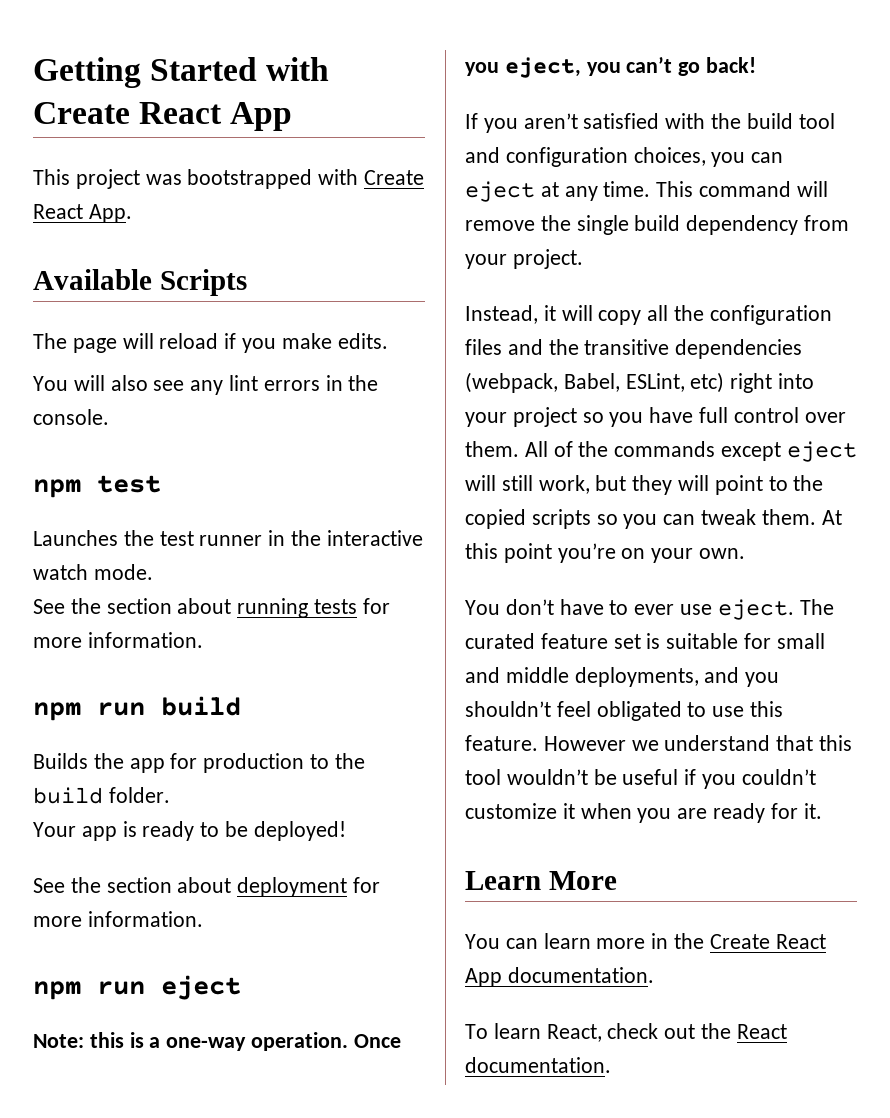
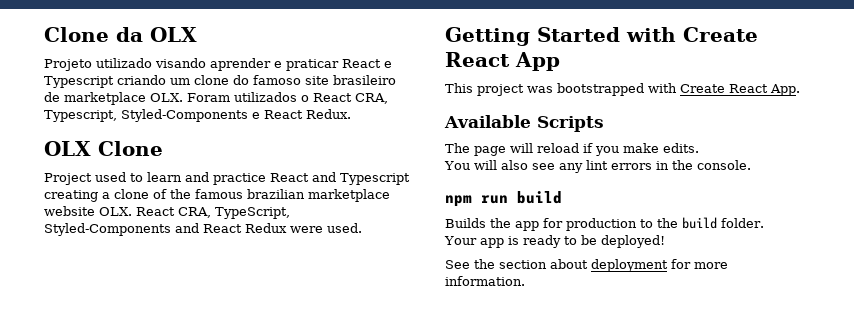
+ Clone da OLX
+ Projeto utilizado visando aprender e praticar React e Typescript criando um clone do famoso site brasileiro de marketplace OLX. Foram utilizados o React CRA, Typescript, Styled-Components e React Redux.
+ OLX Clone
+ Project used to learn and practice React and Typescript creating a clone of the famous brazilian marketplace website OLX. React CRA, TypeScript, Styled-Components and React Redux were used.
- npm test
- Launches the test runner in the interactive watch mode.
- See the section about running tests for more information.
- npm run eject
- Note: this is a one-way operation. Once you eject, you can’t go back!
- If you aren’t satisfied with the build tool and configuration choices, you can eject at any time. This command will remove the single build dependency from your project.
- Instead, it will copy all the configuration files and the transitive dependencies (webpack, Babel, ESLint, etc) right into your project so you have full control over them. All of the commands except eject will still work, but they will point to the copied scripts so you can tweak them. At this point you’re on your own.
- You don’t have to ever use eject. The curated feature set is suitable for small and middle deployments, and you shouldn’t feel obligated to use this feature. However we understand that this tool wouldn’t be useful if you couldn’t customize it when you are ready for it.
- Learn More
- You can learn more in the Create React App documentation.
- To learn React, check out the React documentation.

